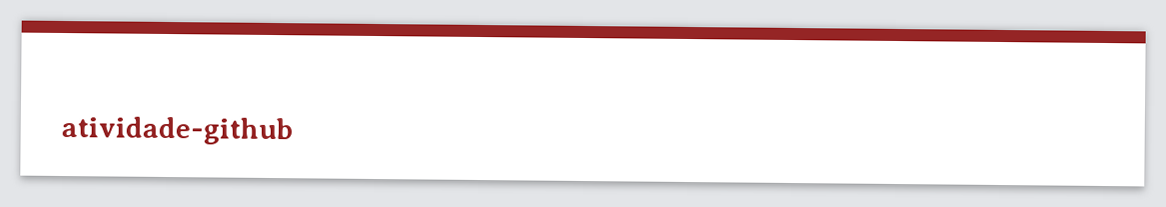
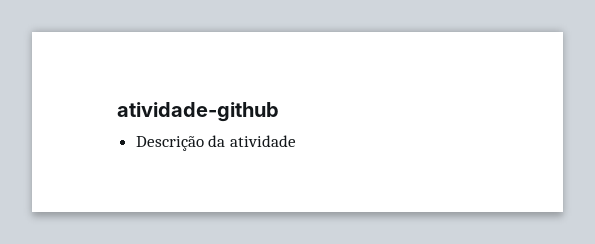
+ Descrição da atividade

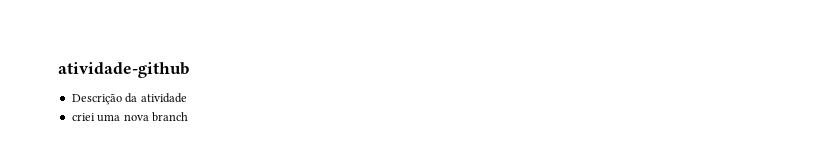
+ criei uma nova branch

